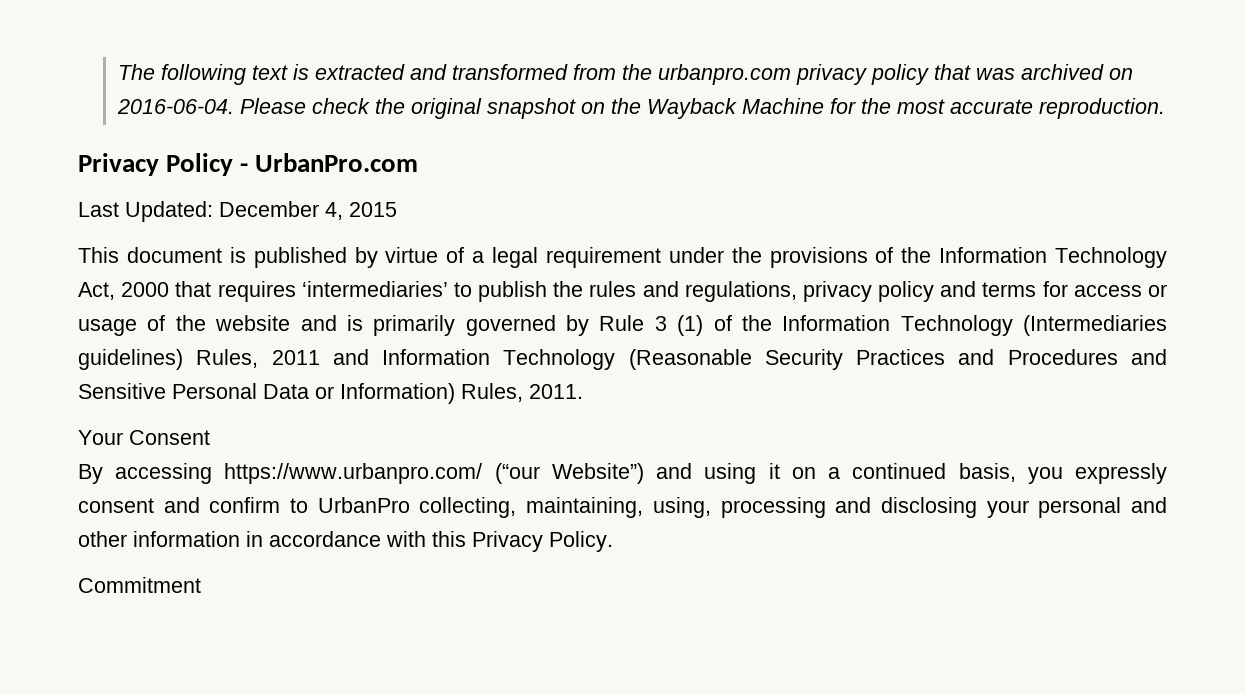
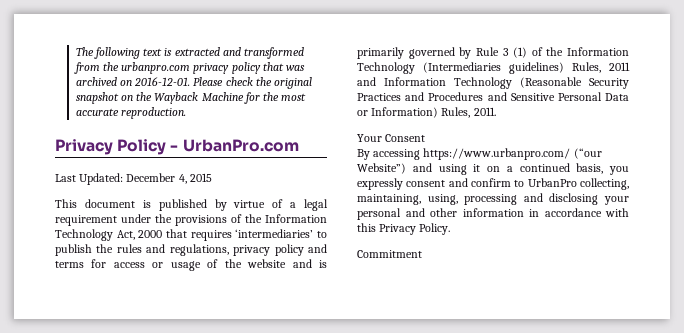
- The following text is extracted and transformed from the urbanpro.com privacy policy that was archived on 2016-06-04.
+ The following text is extracted and transformed from the urbanpro.com privacy policy that was archived on 2016-12-01.

